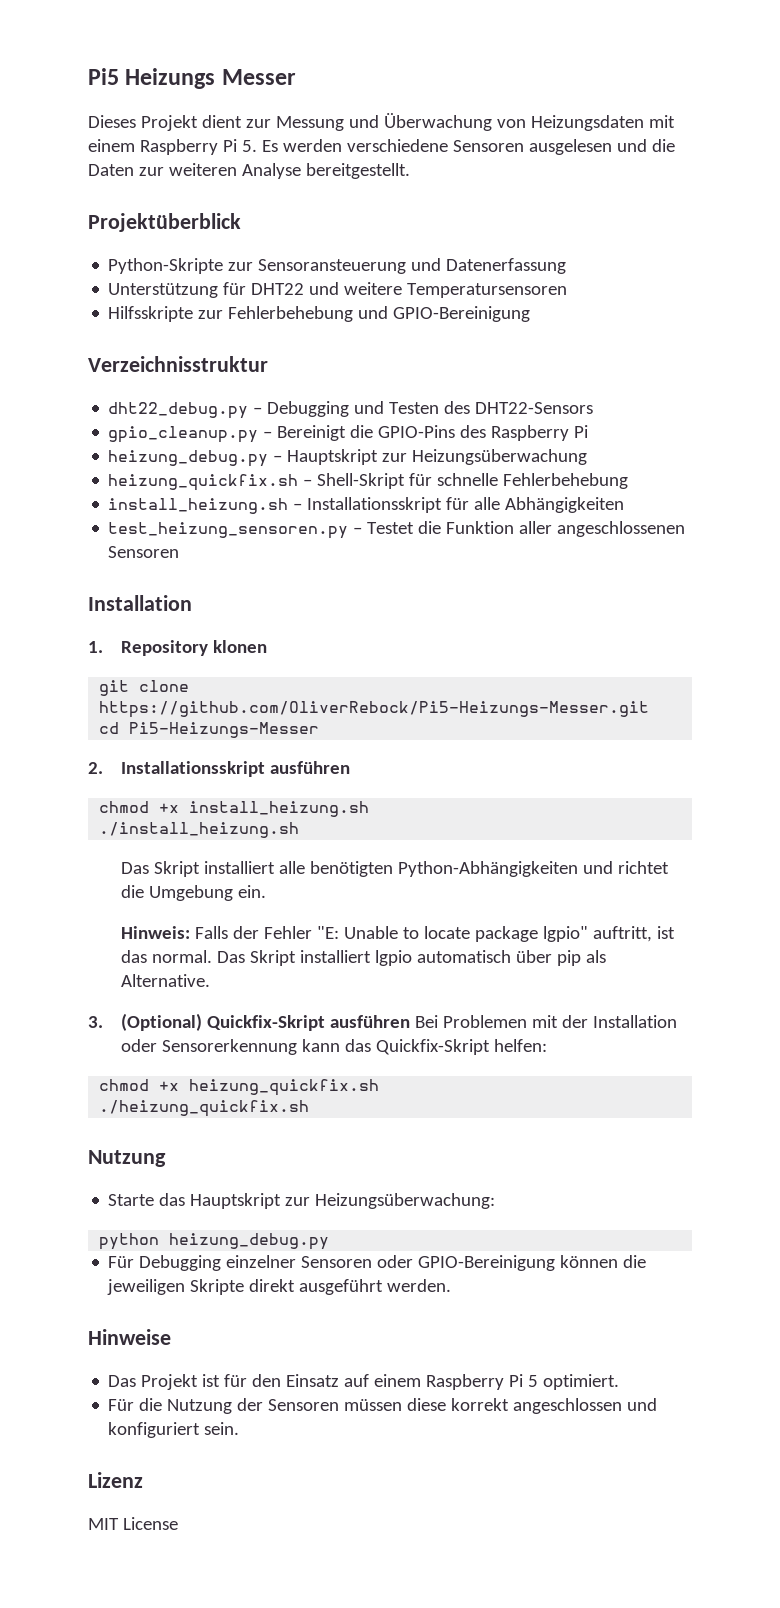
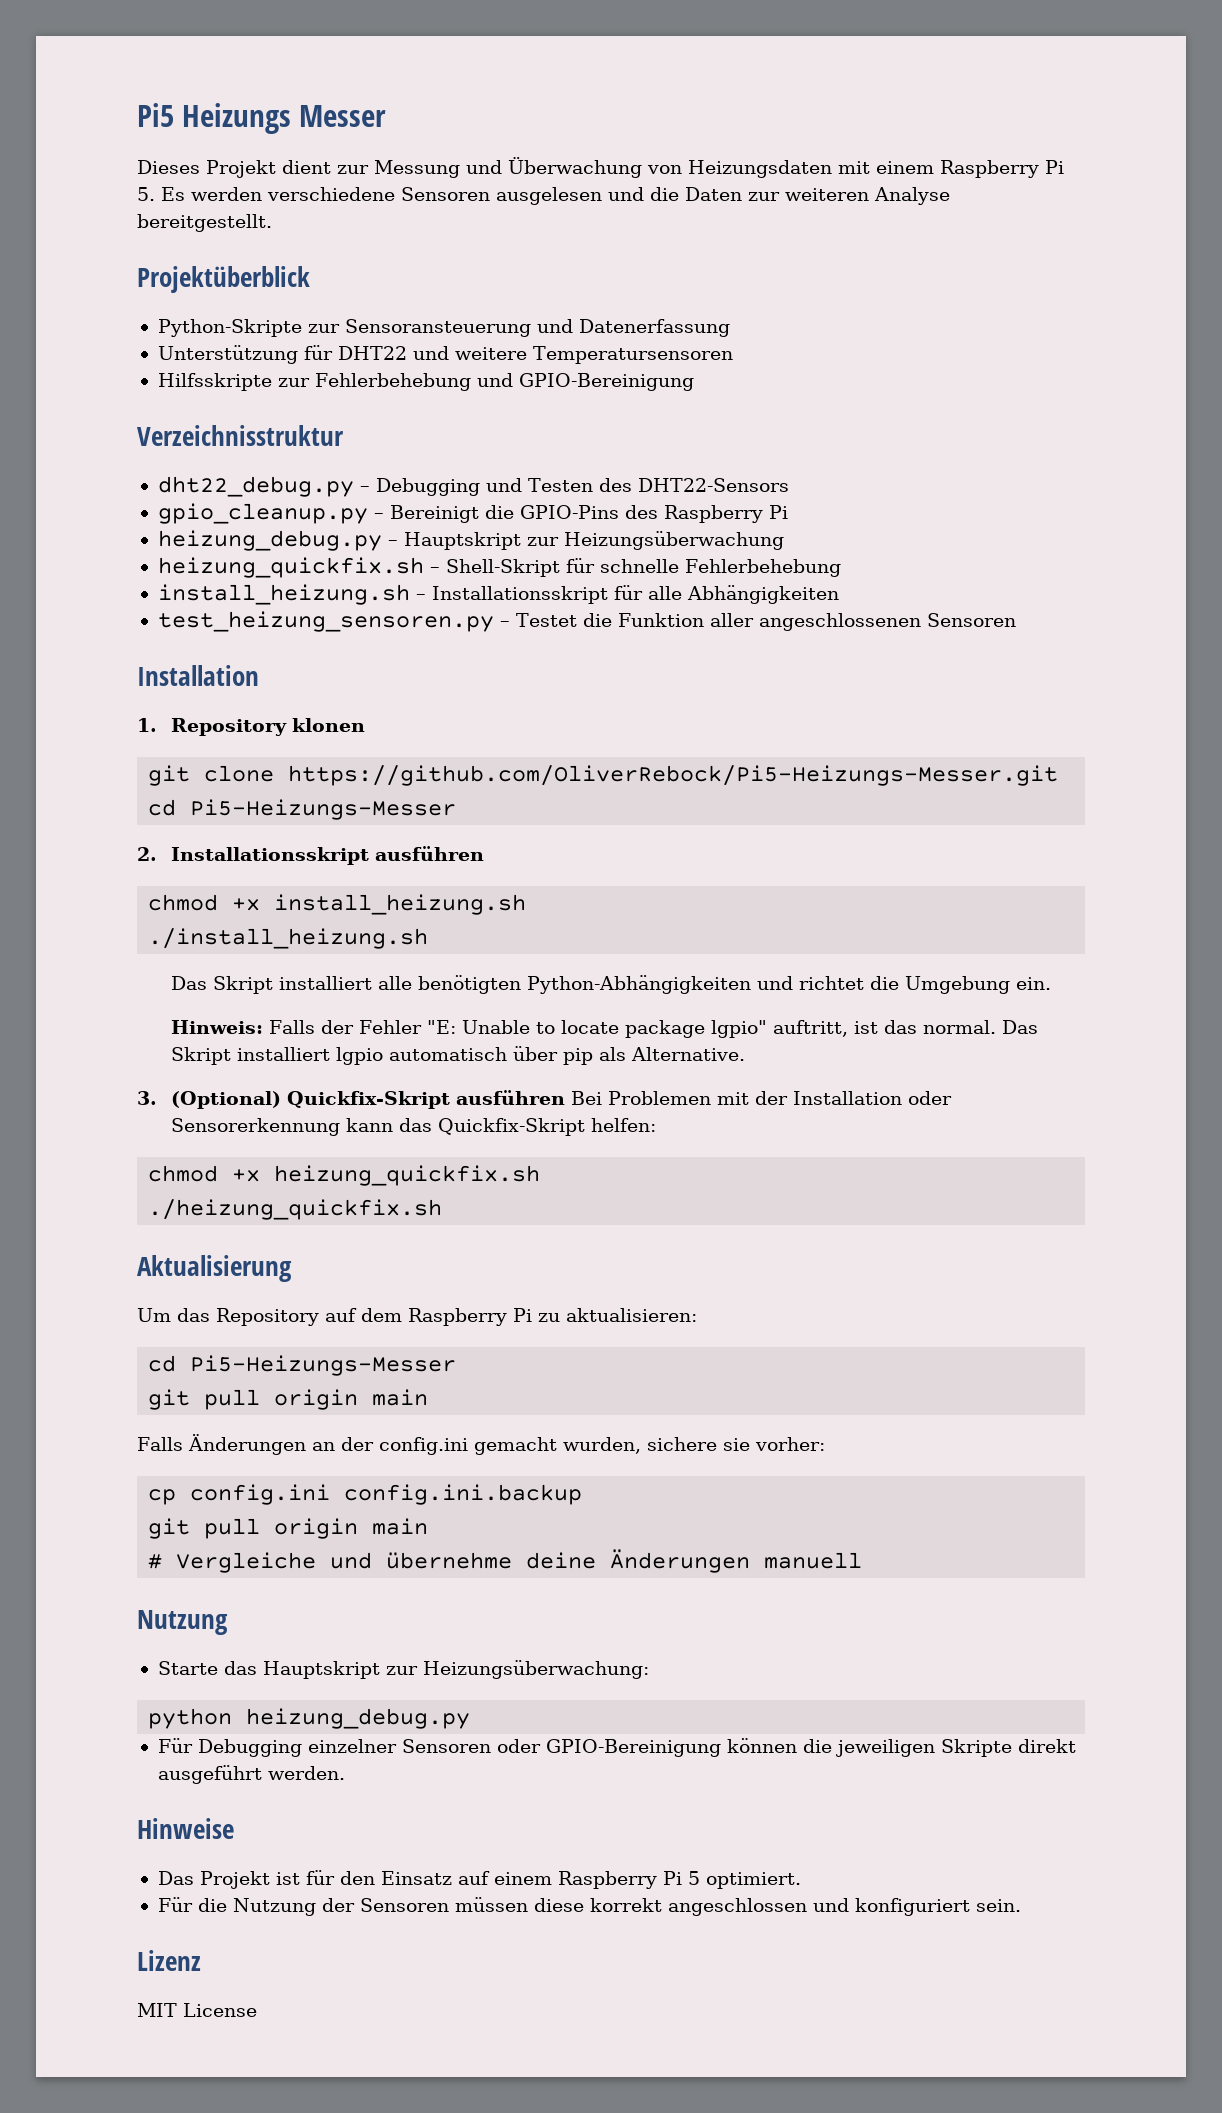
+ Aktualisierung
+ Um das Repository auf dem Raspberry Pi zu aktualisieren:
+ cd Pi5-Heizungs-Messer
+ git pull origin main
+ Falls Änderungen an der config.ini gemacht wurden, sichere sie vorher:
+ cp config.ini config.ini.backup
+ git pull origin main
+ # Vergleiche und übernehme deine Änderungen manuell

